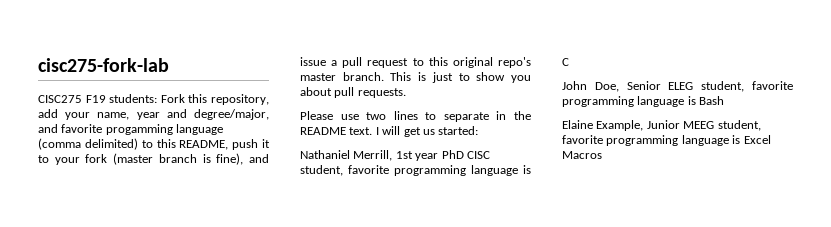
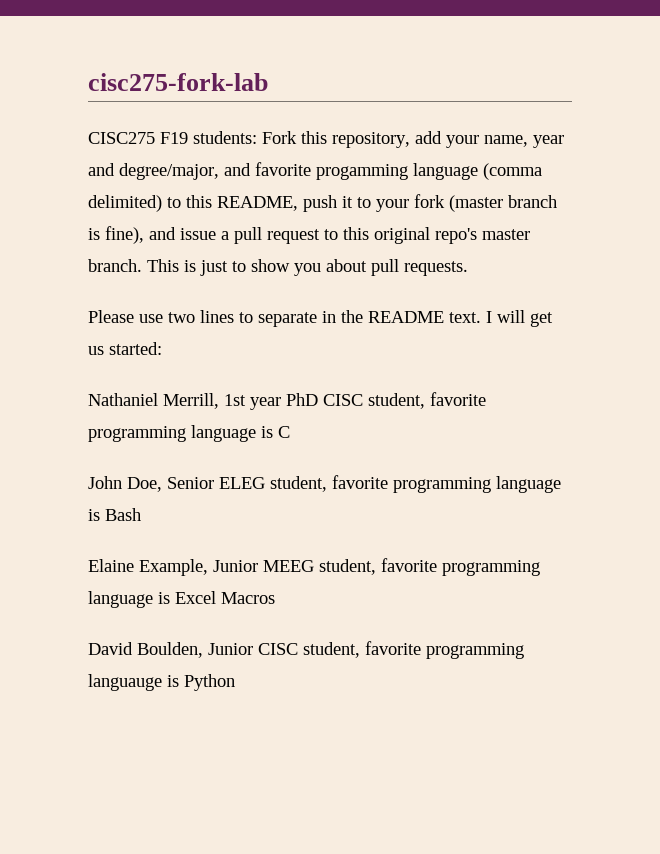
+ David Boulden, Junior CISC student, favorite programming languauge is Python

